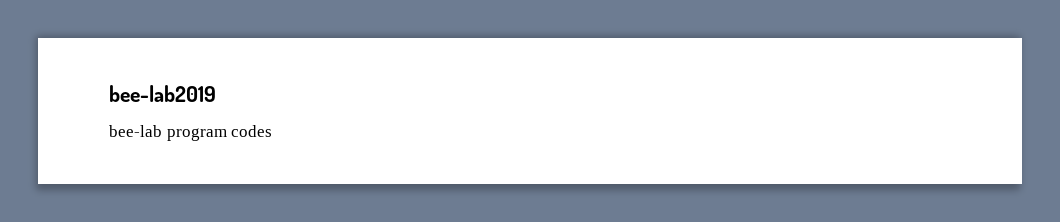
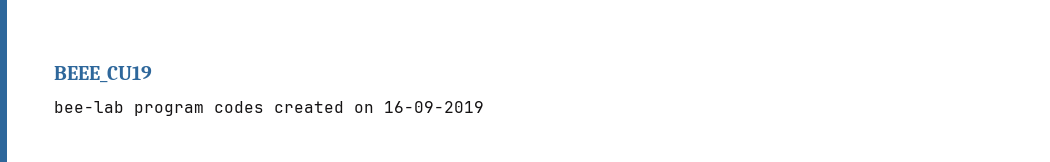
- bee-lab2019
+ BEEE_CU19
- bee-lab program codes
+ bee-lab program codes created on 16-09-2019

